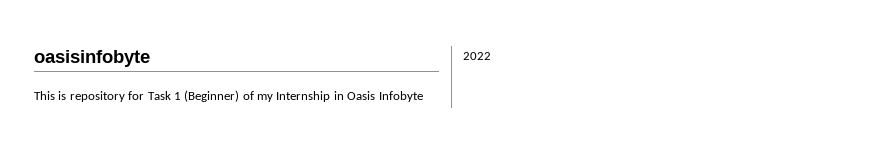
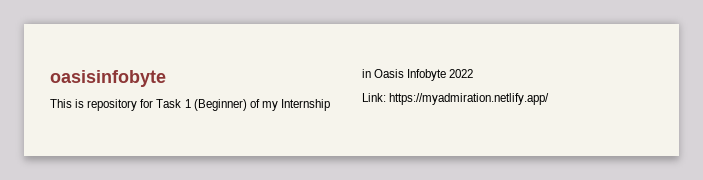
+ Link: https://myadmiration.netlify.app/

